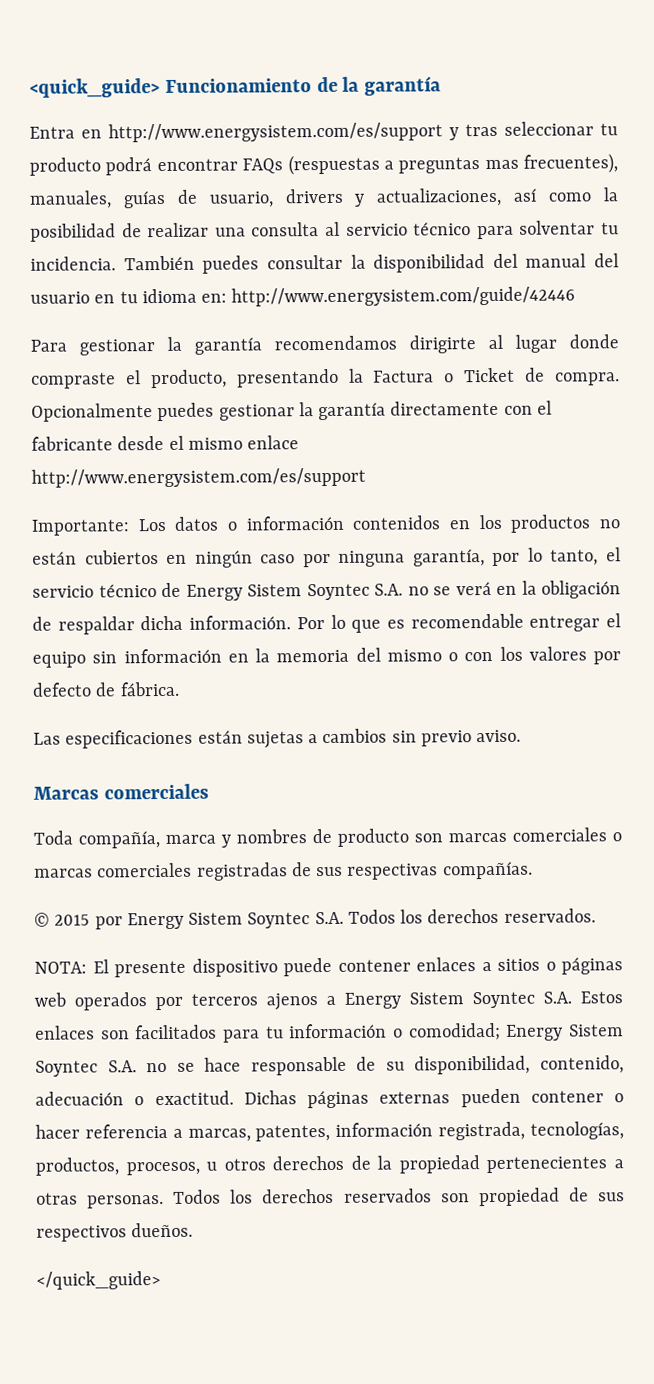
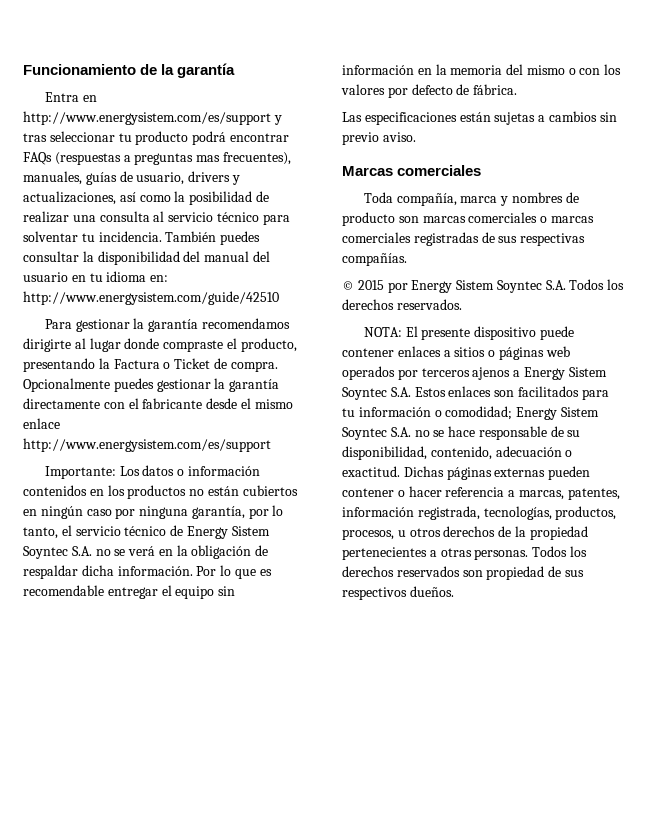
- <quick_guide> Funcionamiento de la garantía
+ Funcionamiento de la garantía
- También puedes consultar la disponibilidad del manual del usuario en tu idioma en: http://www.energysistem.com/guide/42446
+ También puedes consultar la disponibilidad del manual del usuario en tu idioma en: http://www.energysistem.com/guide/42510
- </quick_guide>

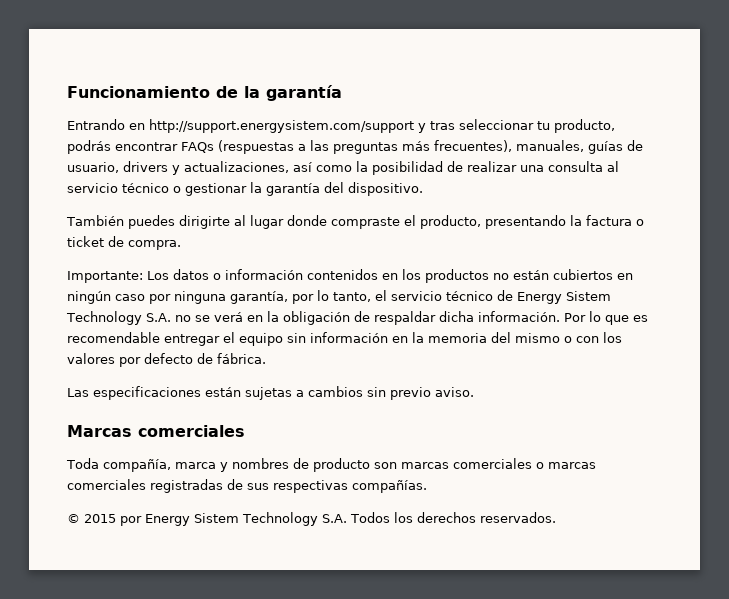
- Entra en http://www.energysistem.com/es/support y tras seleccionar tu producto podrá encontrar FAQs (respuestas a preguntas mas frecuentes), manuales, guías de usuario, drivers y actualizaciones, así como la posibilidad de realizar una consulta al servicio técnico para solventar tu incidencia. También puedes consultar la disponibilidad del manual del usuario en tu idioma en: http://www.energysistem.com/guide/42510
- Para gestionar la garantía recomendamos dirigirte al lugar donde compraste el producto, presentando la Factura o Ticket de compra. Opcionalmente puedes gestionar la garantía directamente con el fabricante desde el mismo enlace http://www.energysistem.com/es/support
+ Entrando en http://support.energysistem.com/support y tras seleccionar tu producto, podrás encontrar FAQs (respuestas a las preguntas más frecuentes), manuales, guías de usuario, drivers y actualizaciones, así como la posibilidad de realizar una consulta al servicio técnico o gestionar la garantía del dispositivo.
+ También puedes dirigirte al lugar donde compraste el producto, presentando la factura o ticket de compra.
- Importante: Los datos o información contenidos en los productos no están cubiertos en ningún caso por ninguna garantía, por lo tanto, el servicio técnico de Energy Sistem Soyntec S.A. no se verá en la obligación de respaldar dicha información.
+ Importante: Los datos o información contenidos en los productos no están cubiertos en ningún caso por ninguna garantía, por lo tanto, el servicio técnico de Energy Sistem Technology S.A. no se verá en la obligación de respaldar dicha información.
- © 2015 por Energy Sistem Soyntec S.A. Todos los derechos reservados.
+ © 2015 por Energy Sistem Technology S.A. Todos los derechos reservados.
- NOTA: El presente dispositivo puede contener enlaces a sitios o páginas web operados por terceros ajenos a Energy Sistem Soyntec S.A. Estos enlaces son facilitados para tu información o comodidad; Energy Sistem Soyntec S.A. no se hace responsable de su disponibilidad, contenido, adecuación o exactitud. Dichas páginas externas pueden contener o hacer referencia a marcas, patentes, información registrada, tecnologías, productos, procesos, u otros derechos de la propiedad pertenecientes a otras personas. Todos los derechos reservados son propiedad de sus respectivos dueños.

